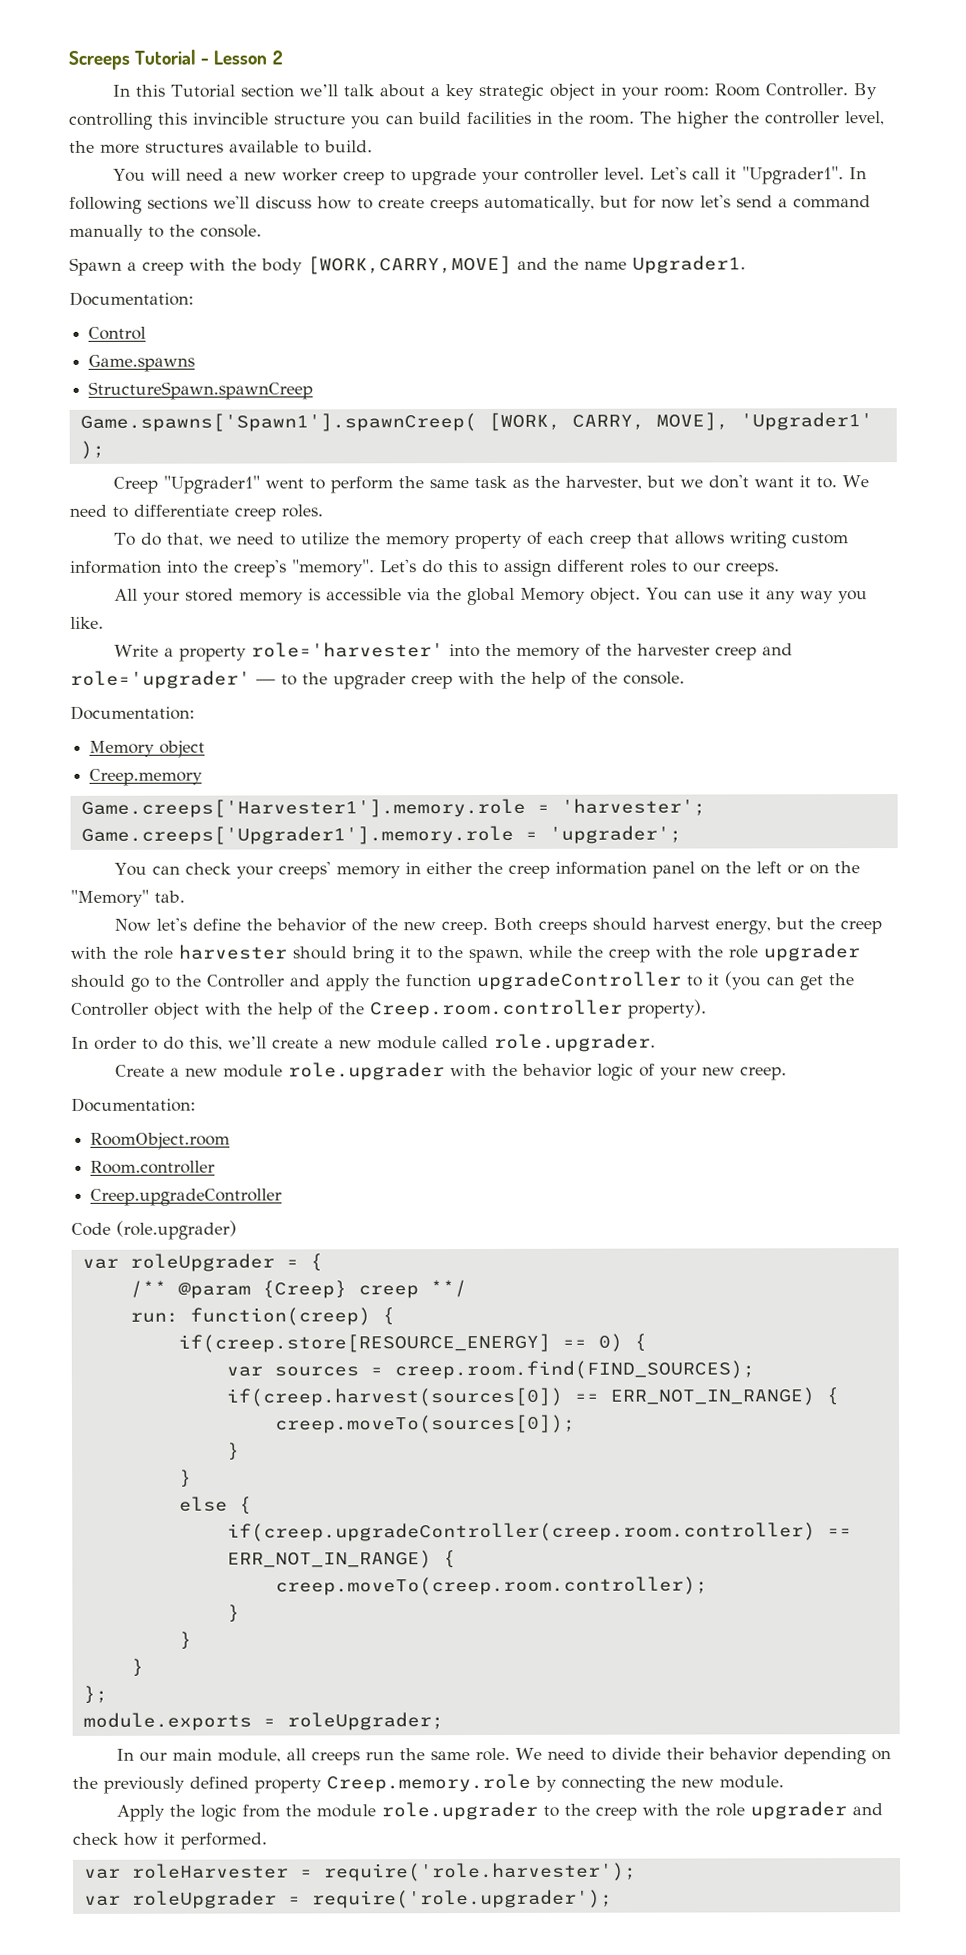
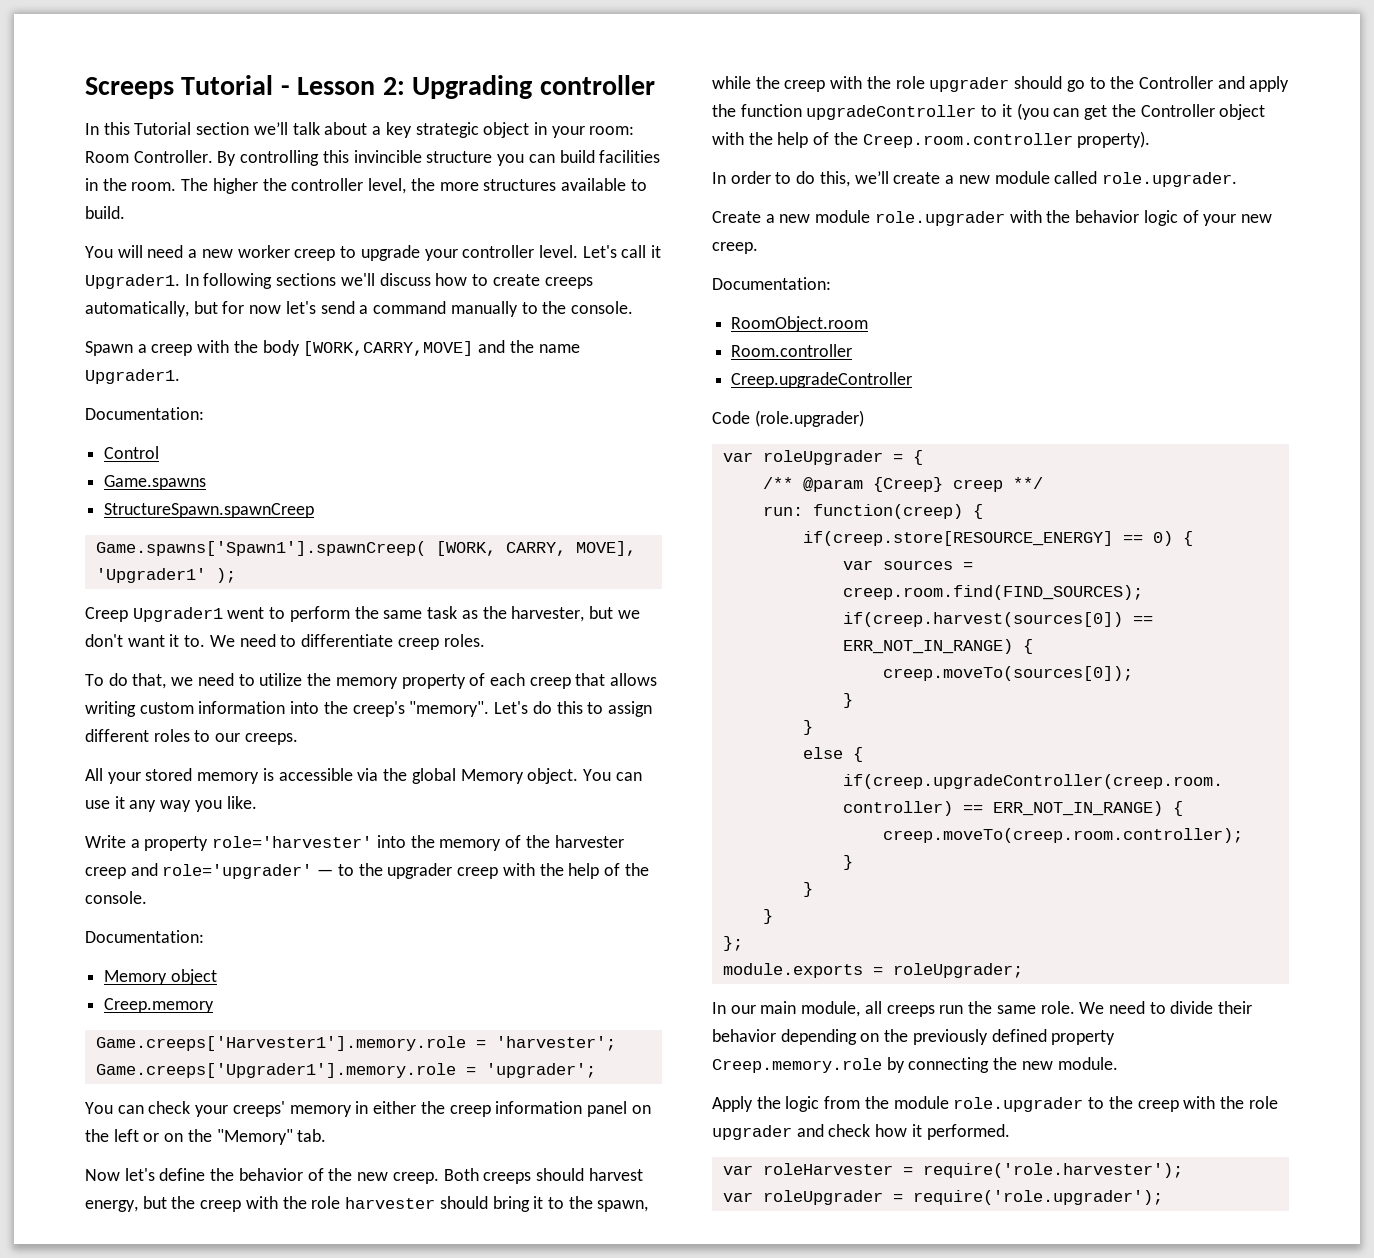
- Screeps Tutorial - Lesson 2
+ Screeps Tutorial - Lesson 2: Upgrading controller
- Let's call it "Upgrader1".
+ Let's call it Upgrader1.
- Creep "Upgrader1" went to perform the same task as the harvester, but we don't want it to.
+ Creep Upgrader1 went to perform the same task as the harvester, but we don't want it to.

